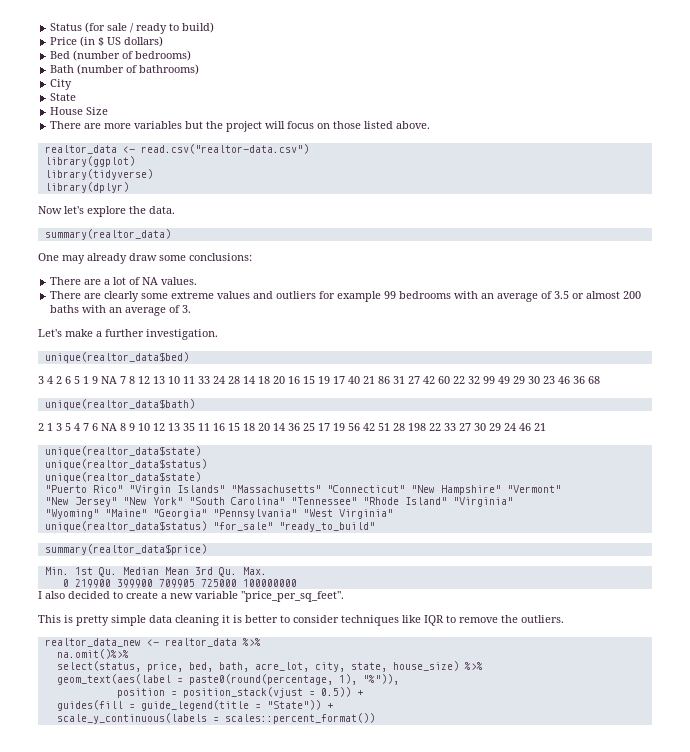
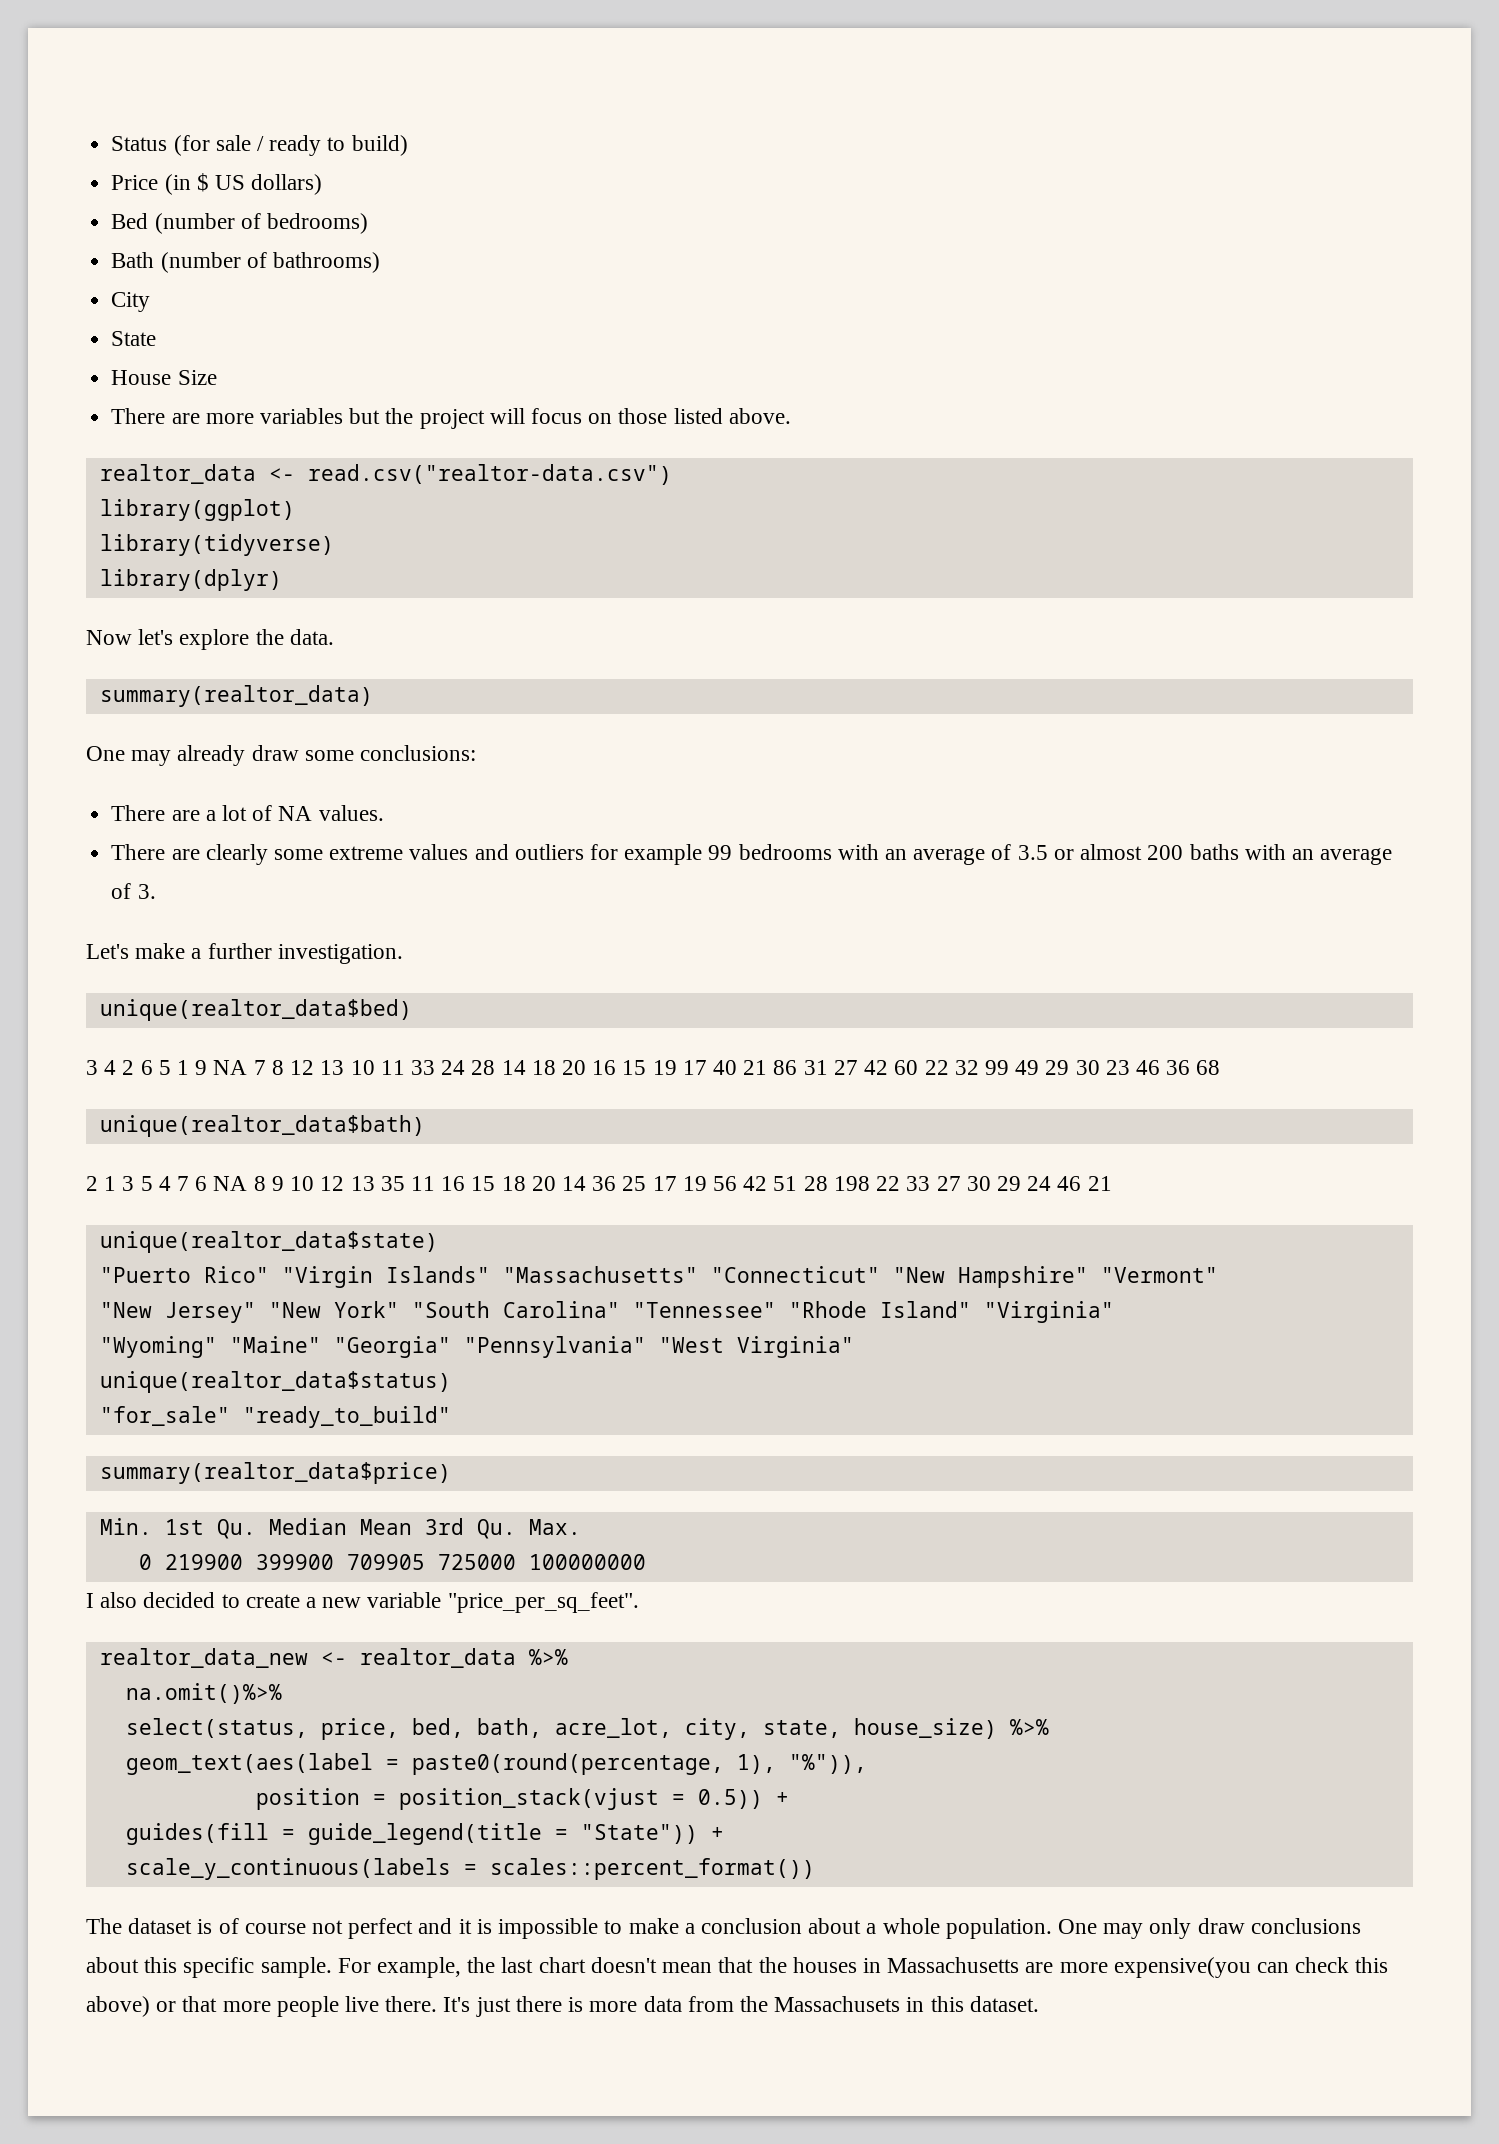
  2 1 3 5 4 7 6 NA 8 9 10 12 13 35 11 16 15 18 20 14 36 25 17 19 56 42 51 28 198 22 33 27 30 29 24 46 21
- unique(realtor_data$state)
- unique(realtor_data$status)
- unique(realtor_data$status) "for_sale" "ready_to_build"
+ unique(realtor_data$status)
+ "for_sale" "ready_to_build"
- This is pretty simple data cleaning it is better to consider techniques like IQR to remove the outliers.
+ The dataset is of course not perfect and it is impossible to make a conclusion about a whole population. One may only draw conclusions about this specific sample. For example, the last chart doesn't mean that the houses in Massachusetts are more expensive(you can check this above) or that more people live there. It's just there is more data from the Massachusets in this dataset.

